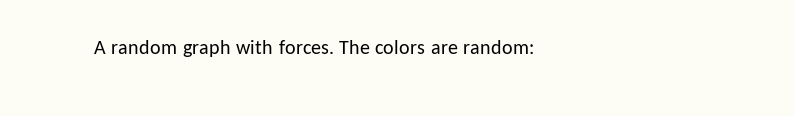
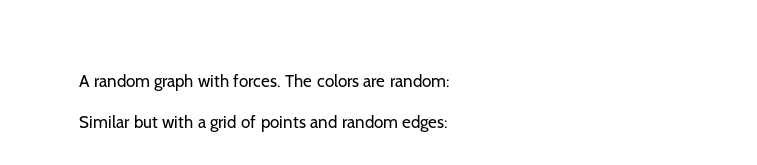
+ Similar but with a grid of points and random edges:

